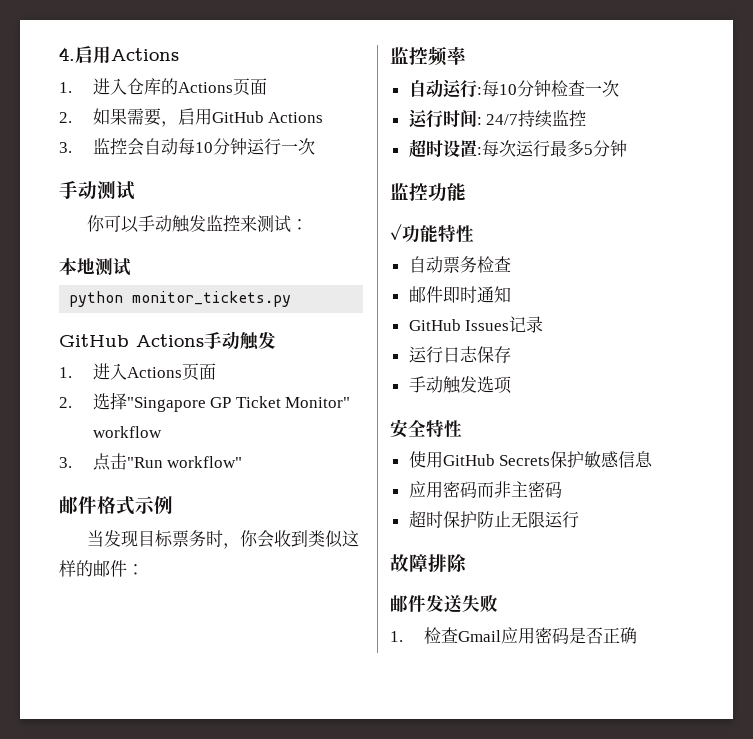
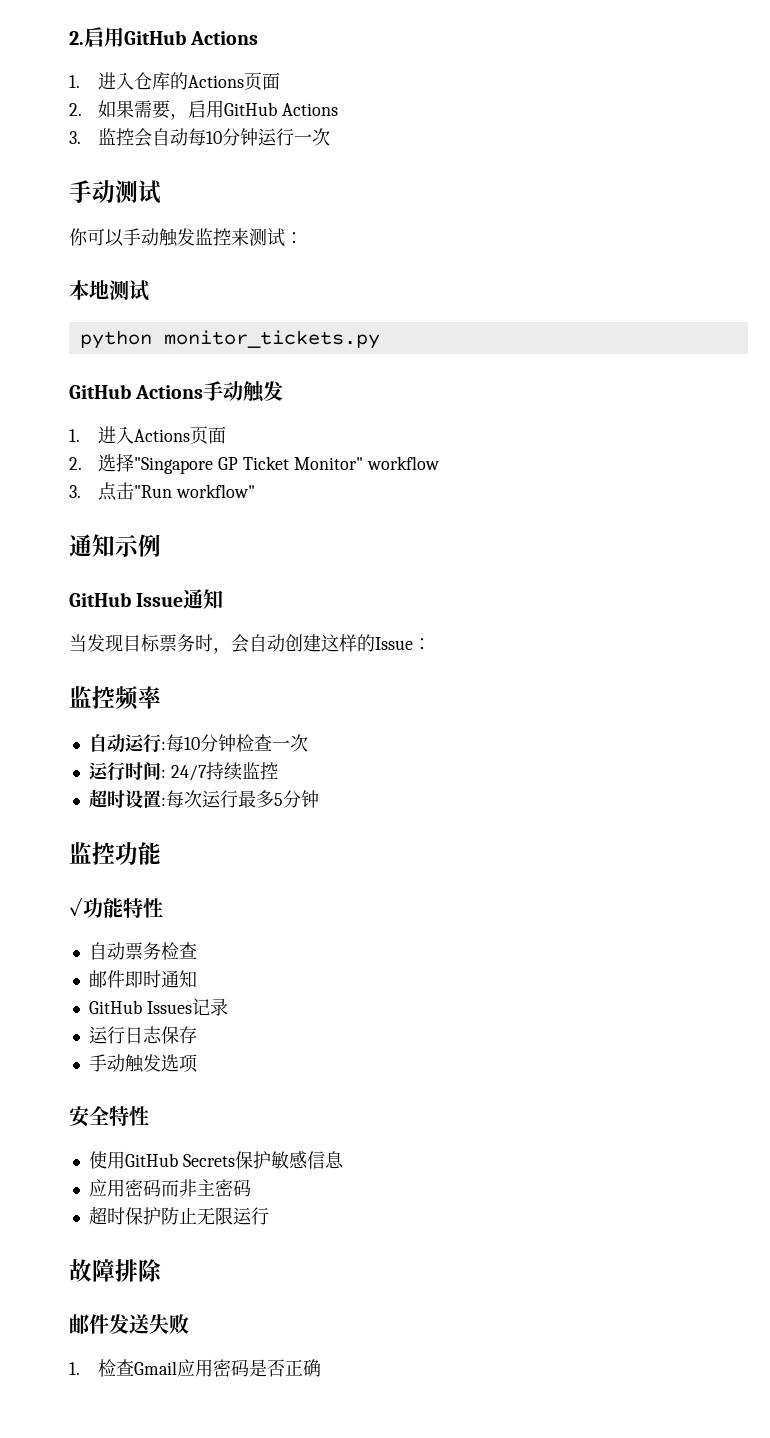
- 4.启用Actions
+ 2.启用GitHub Actions
- 邮件格式示例
+ 通知示例
+ GitHub Issue通知
- 当发现目标票务时，你会收到类似这样的邮件：
+ 当发现目标票务时，会自动创建这样的Issue：

